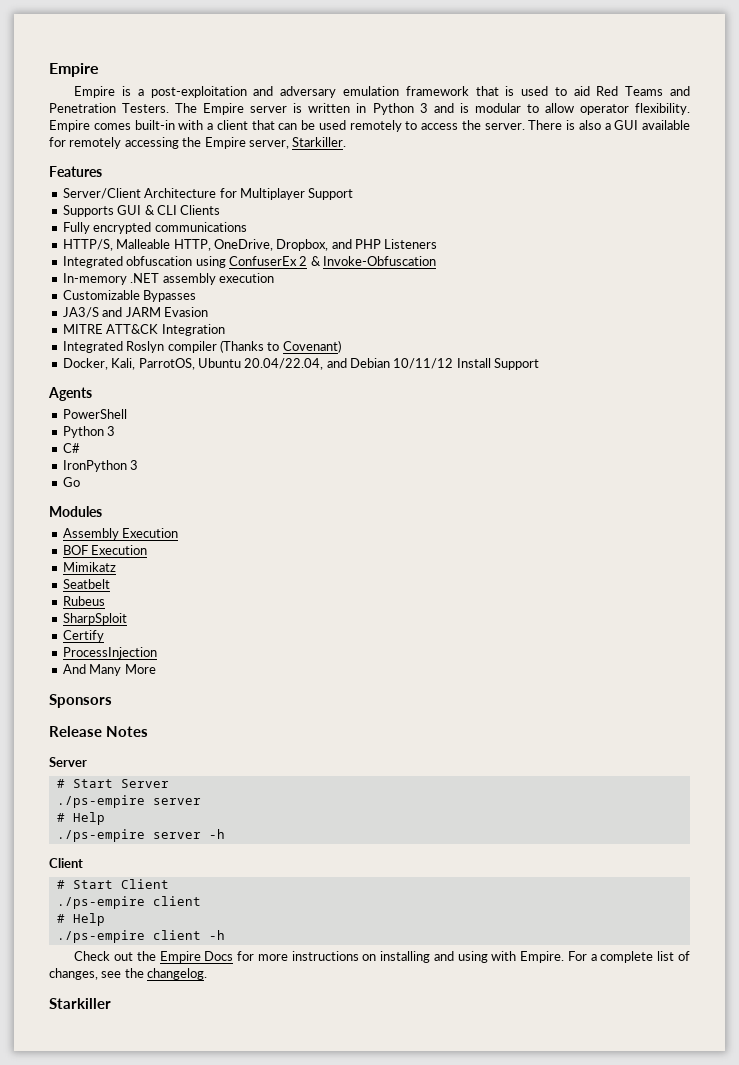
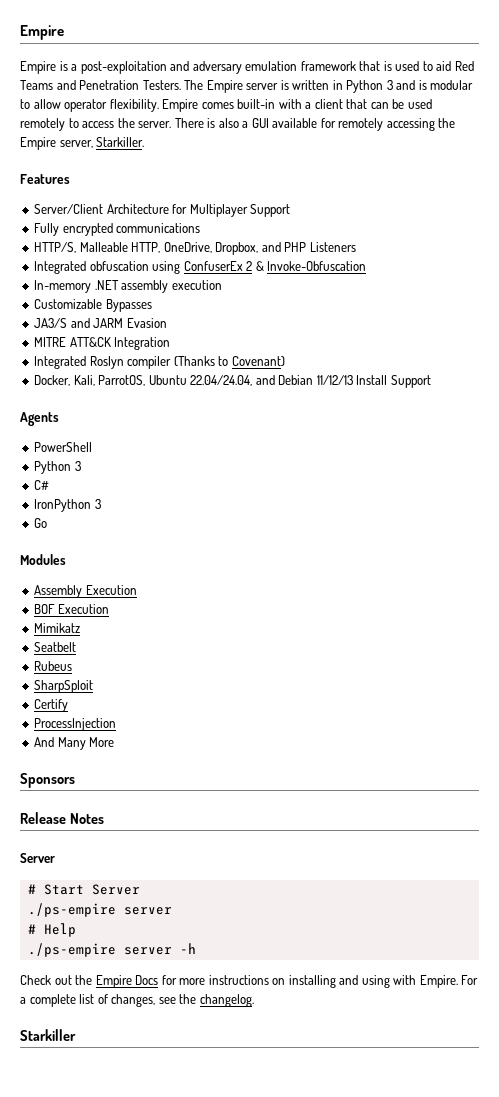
- Supports GUI & CLI Clients
- Docker, Kali, ParrotOS, Ubuntu 20.04/22.04, and Debian 10/11/12 Install Support
+ Docker, Kali, ParrotOS, Ubuntu 22.04/24.04, and Debian 11/12/13 Install Support
  ./ps-empire server -h
- Client
- # Start Client
- ./ps-empire client
- # Help
- ./ps-empire client -h

